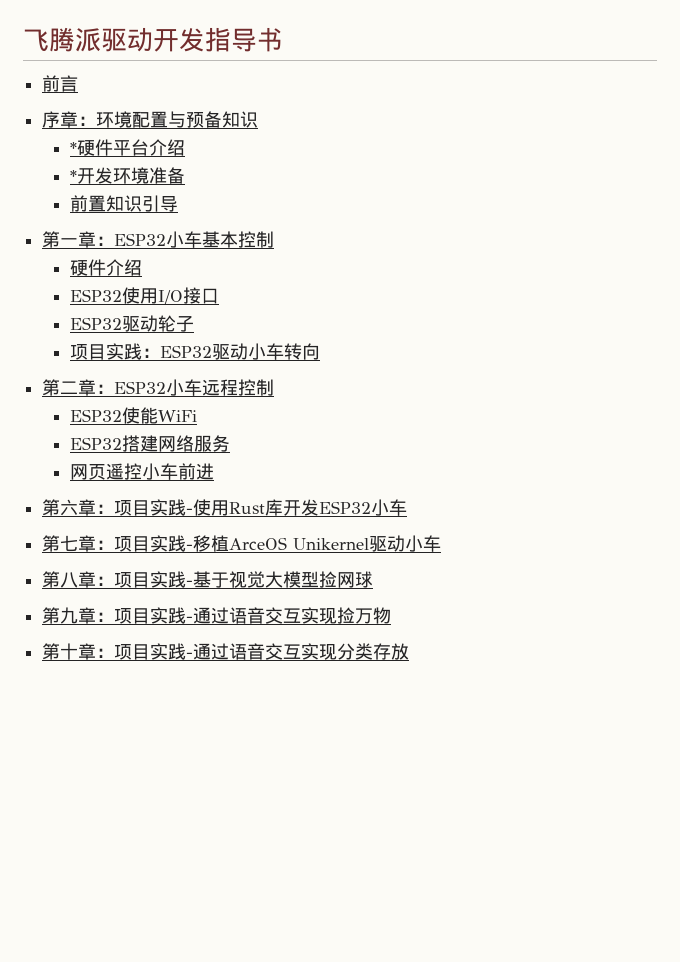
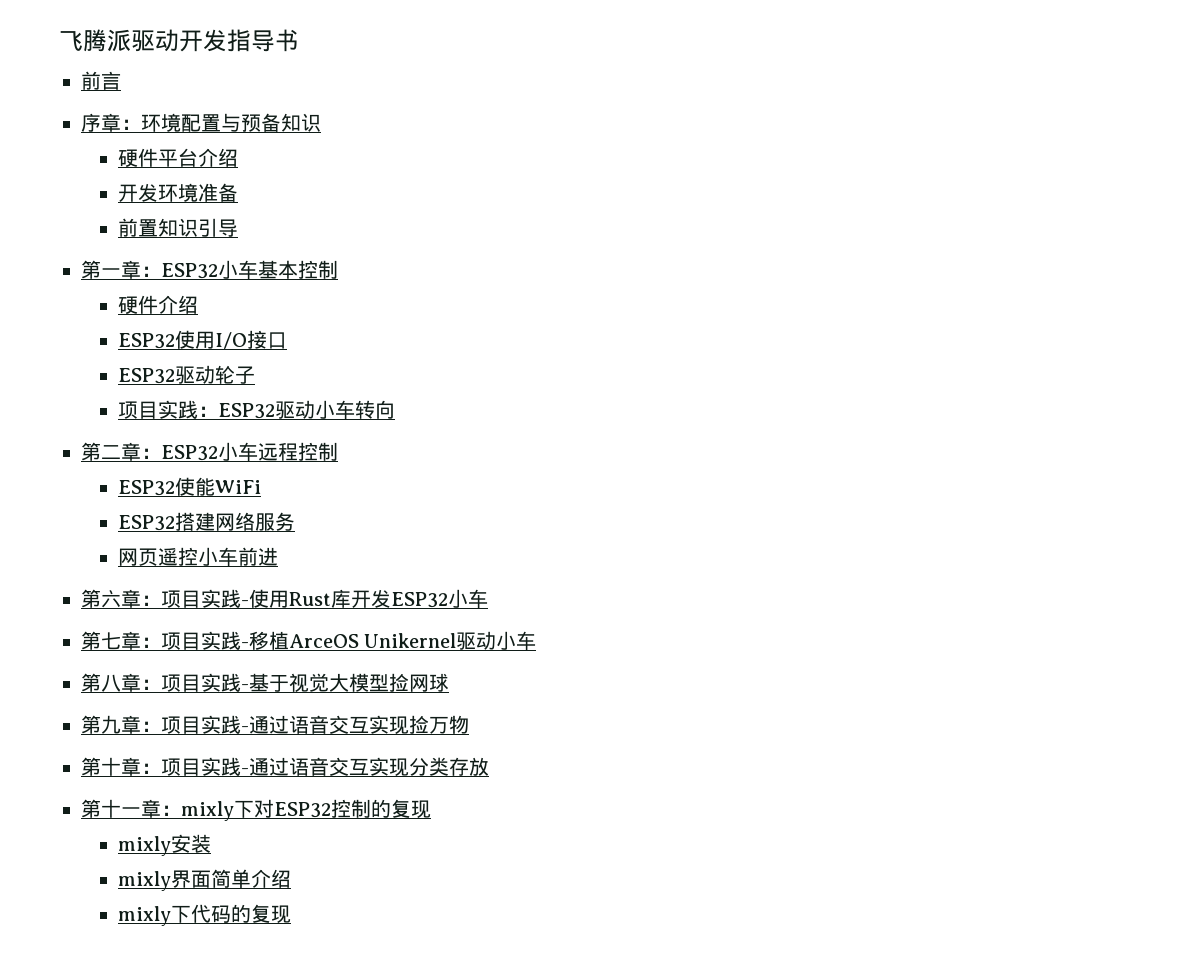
- *硬件平台介绍
+ 硬件平台介绍
- *开发环境准备
+ 开发环境准备
+ 第十一章：mixly下对ESP32控制的复现
+ mixly安装
+ mixly界面简单介绍
+ mixly下代码的复现

